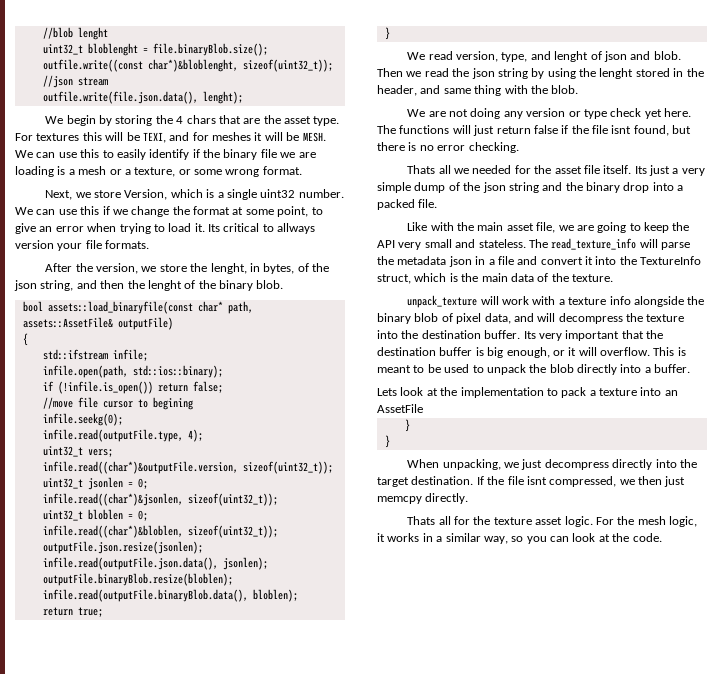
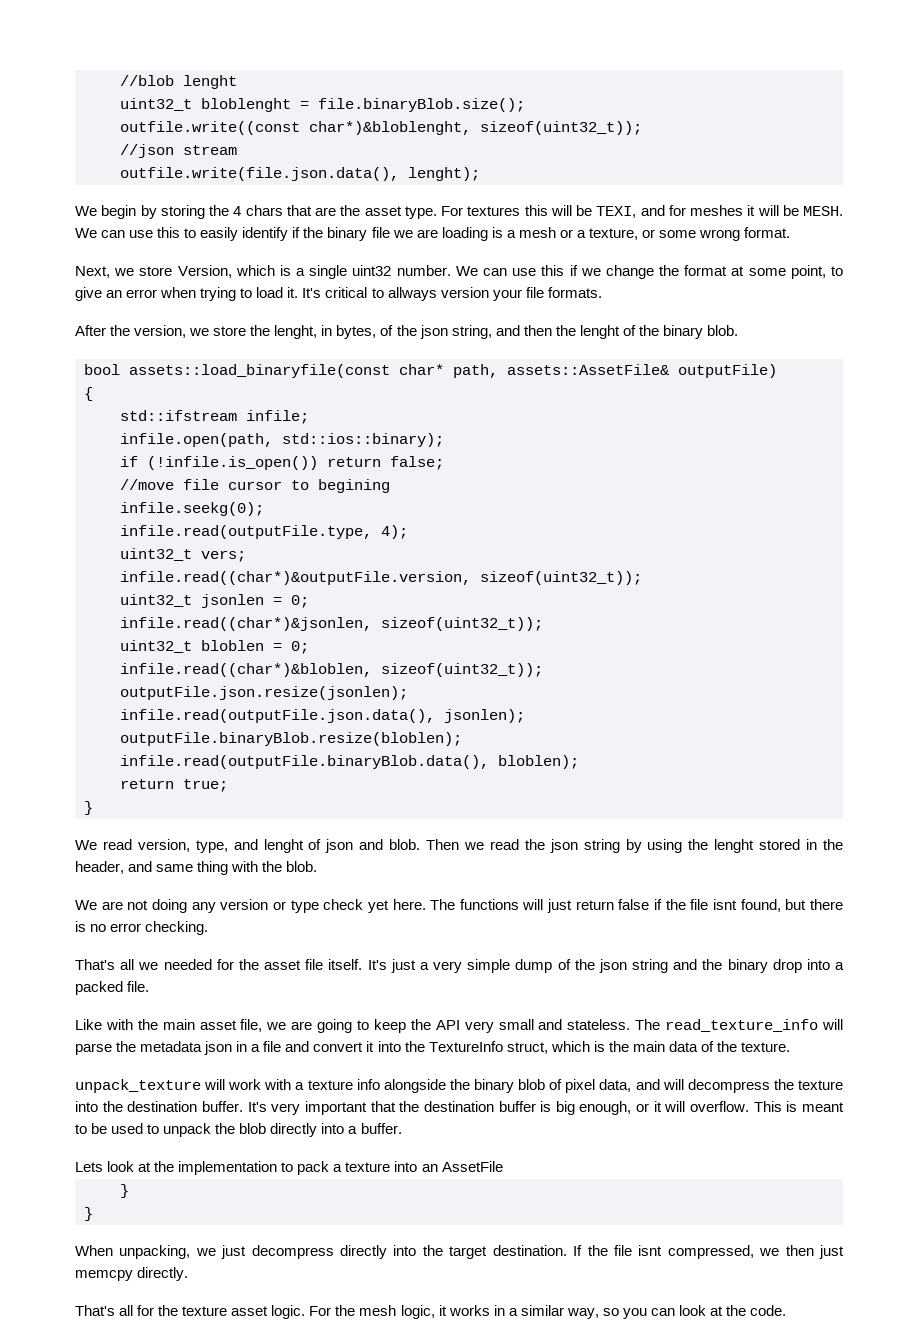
- Its critical to allways version your file formats.
+ It's critical to allways version your file formats.
- Thats all we needed for the asset file itself.
+ That's all we needed for the asset file itself.
- Its just a very simple dump of the json string and the binary drop into a packed file.
+ It's just a very simple dump of the json string and the binary drop into a packed file.
- Its very important that the destination buffer is big enough, or it will overflow.
+ It's very important that the destination buffer is big enough, or it will overflow.
- Thats all for the texture asset logic.
+ That's all for the texture asset logic.

